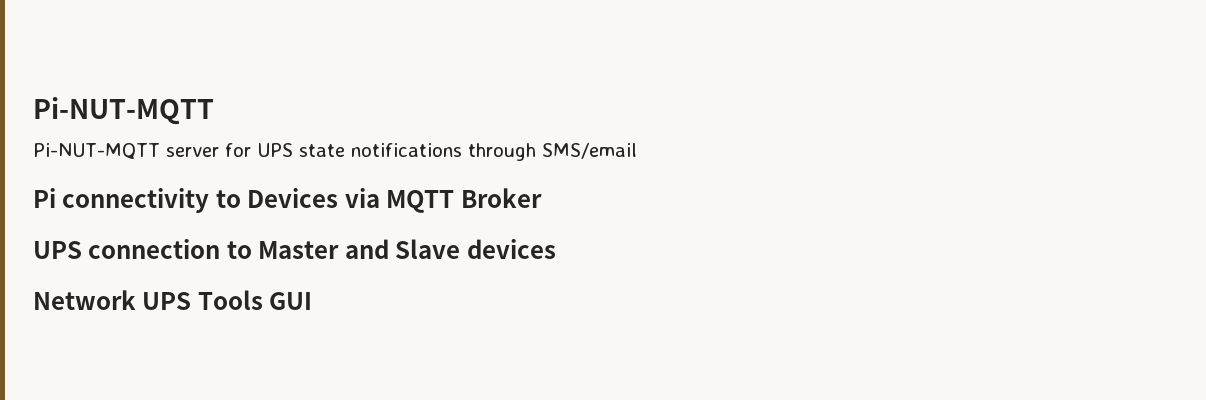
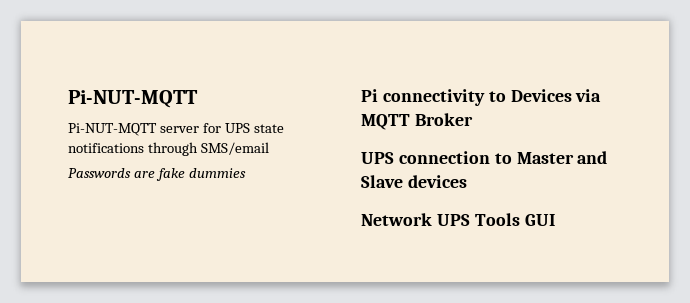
+ Passwords are fake dummies

